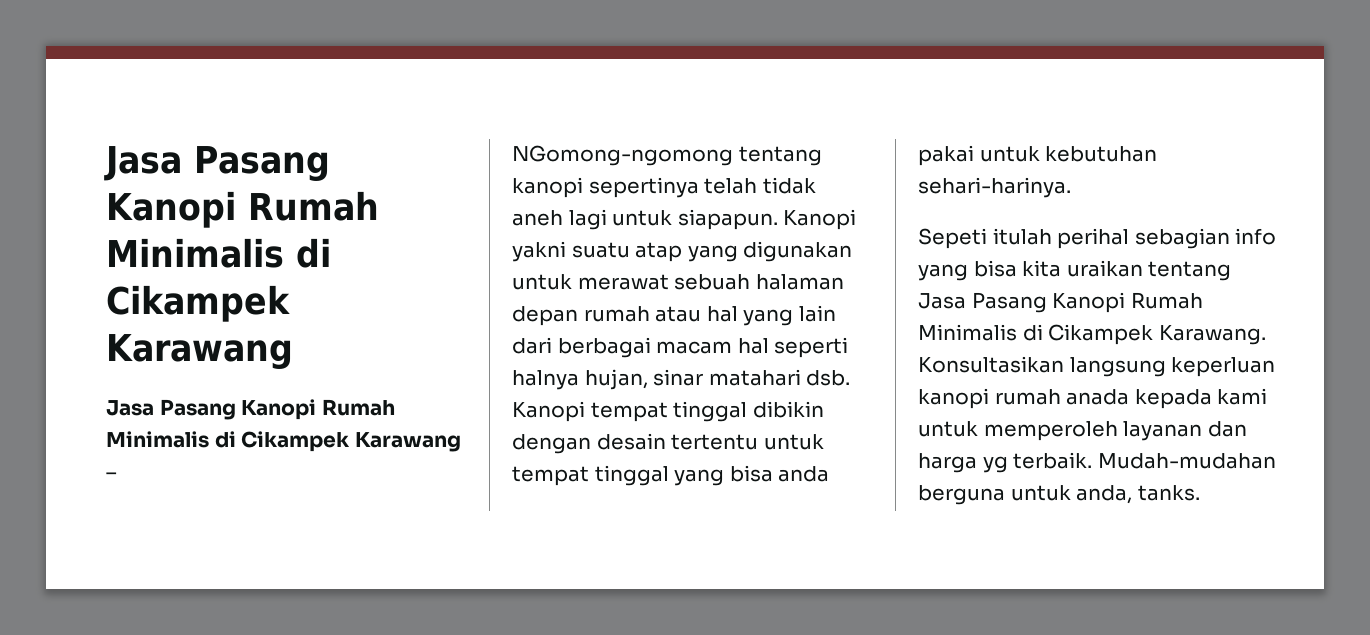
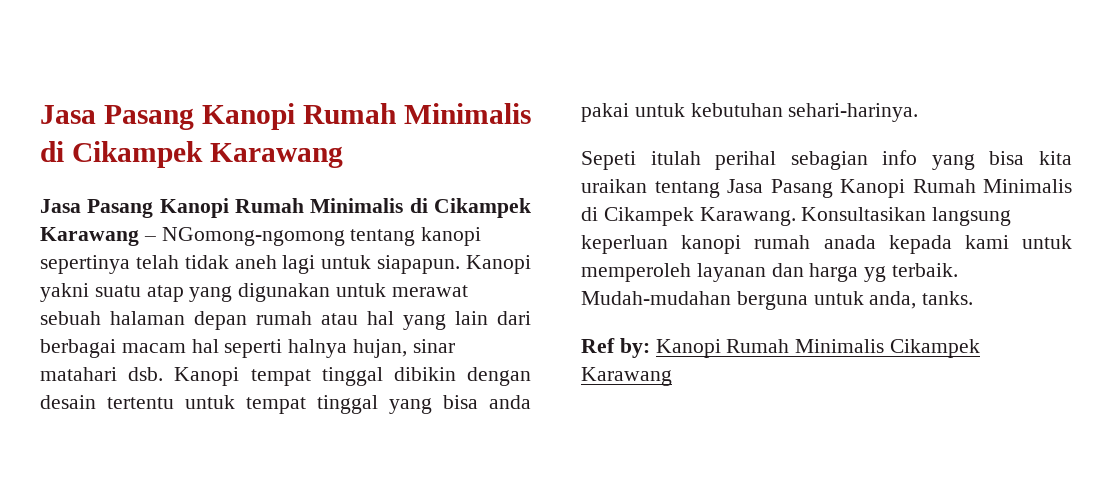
- Jasa Pasang Kanopi Rumah Minimalis di Cikampek Karawang –
- NGomong-ngomong tentang kanopi sepertinya telah tidak aneh lagi untuk siapapun.
+ Jasa Pasang Kanopi Rumah Minimalis di Cikampek Karawang – NGomong-ngomong tentang kanopi sepertinya telah tidak aneh lagi untuk siapapun.
+ Ref by: Kanopi Rumah Minimalis Cikampek Karawang

